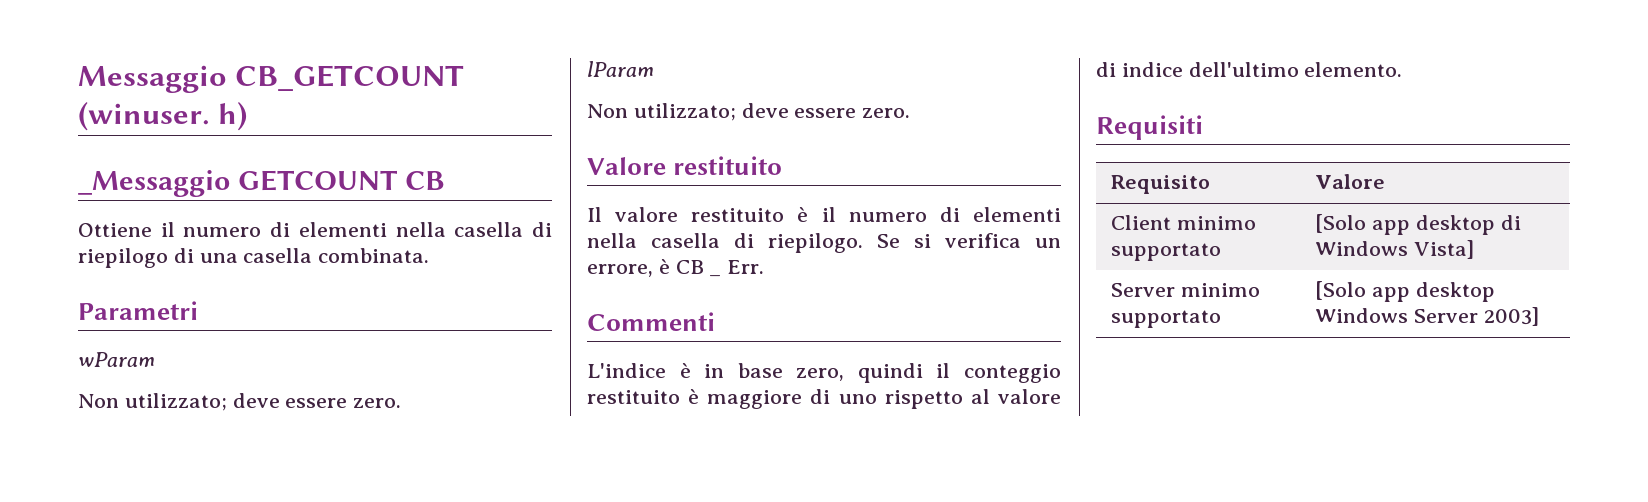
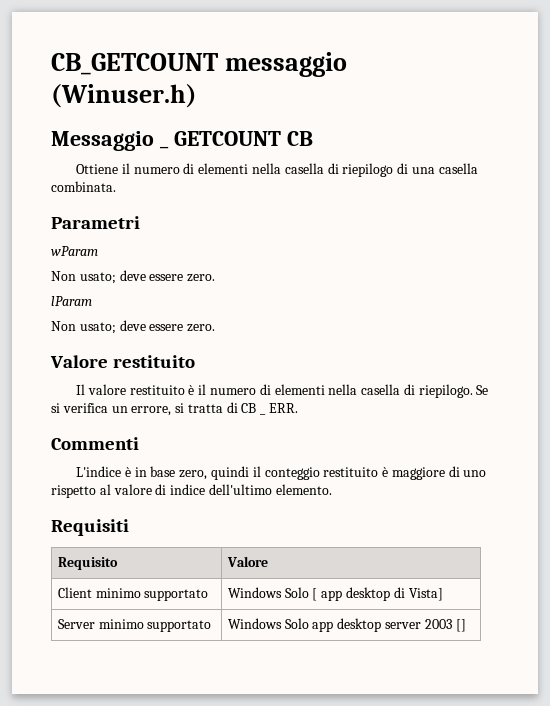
- Messaggio CB_GETCOUNT (winuser. h)
- _Messaggio GETCOUNT CB
+ CB_GETCOUNT messaggio (Winuser.h)
+ Messaggio _ GETCOUNT CB
  wParam
- Non utilizzato; deve essere zero.
+ Non usato; deve essere zero.
  lParam
- Non utilizzato; deve essere zero.
+ Non usato; deve essere zero.
- Se si verifica un errore, è CB _ Err.
+ Se si verifica un errore, si tratta di CB _ ERR.
- Client minimo supportato | [Solo app desktop di Windows Vista]
+ Client minimo supportato | Windows Solo [ app desktop di Vista]
- Server minimo supportato | [Solo app desktop Windows Server 2003]
+ Server minimo supportato | Windows Solo app desktop server 2003 []

